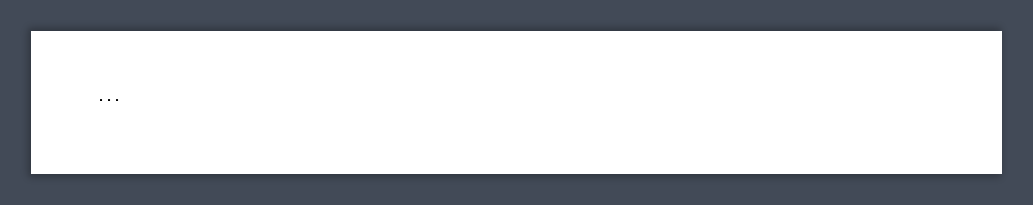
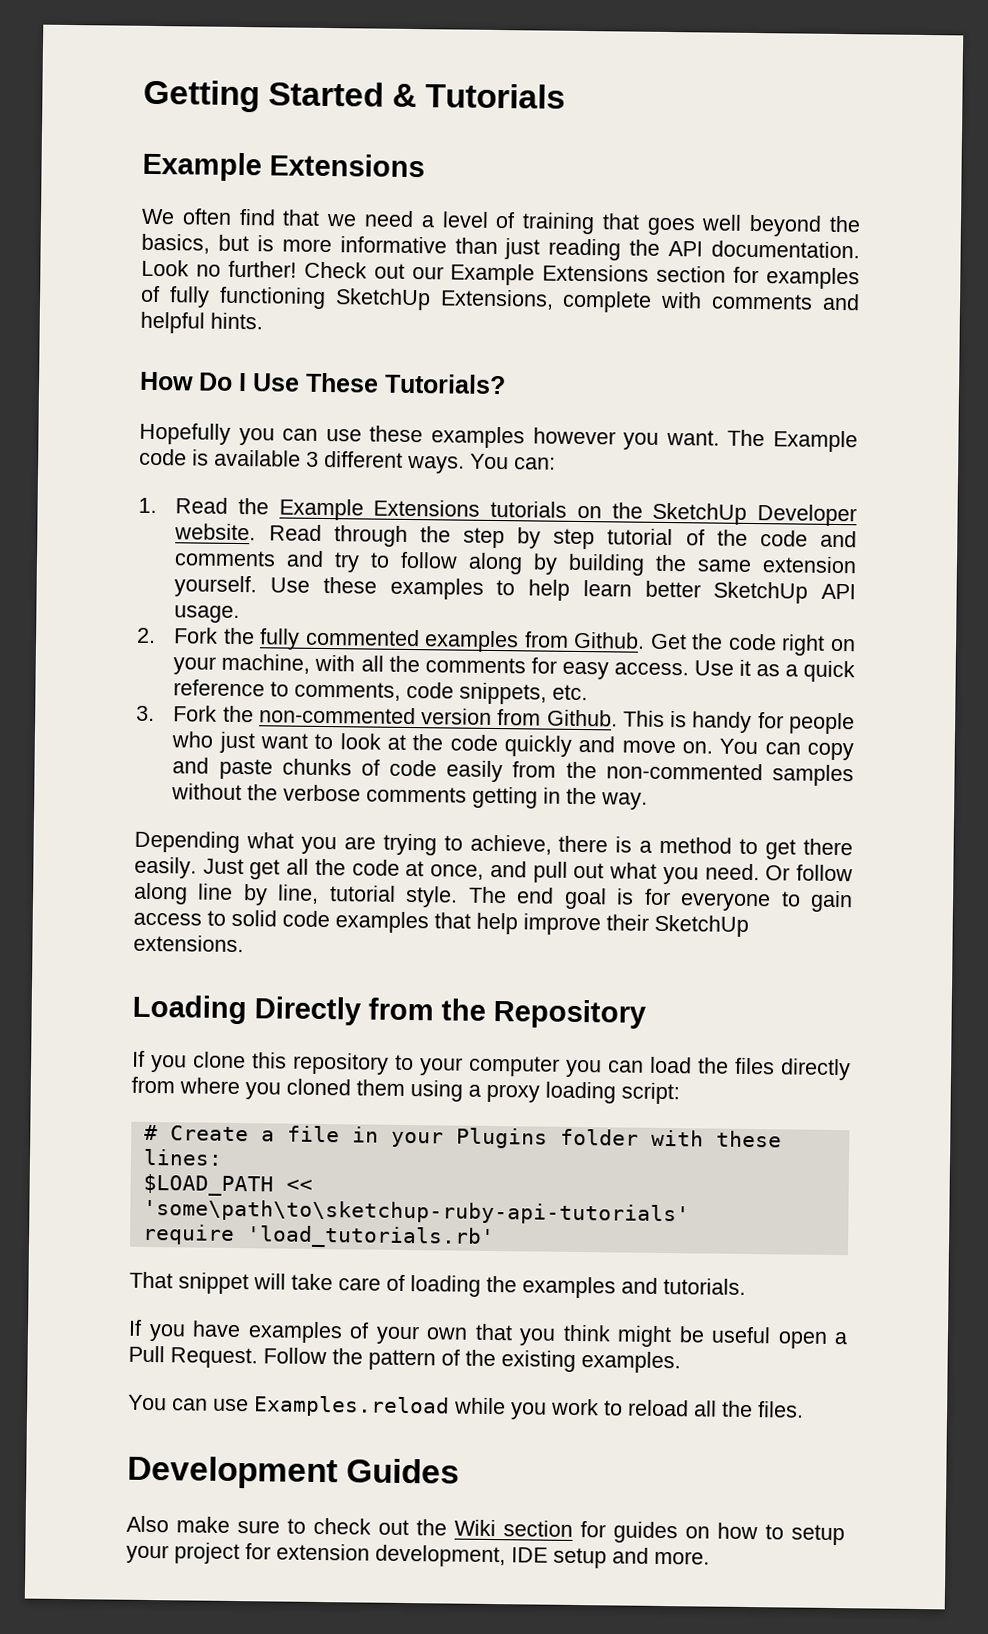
- ...
+ Getting Started & Tutorials
+ Example Extensions
+ We often find that we need a level of training that goes well beyond the basics, but is more informative than just reading the API documentation. Look no further! Check out our Example Extensions section for examples of fully functioning SketchUp Extensions, complete with comments and helpful hints.
+ How Do I Use These Tutorials?
+ Hopefully you can use these examples however you want. The Example code is available 3 different ways. You can:
+ 1. Read the Example Extensions tutorials on the SketchUp Developer website. Read through the step by step tutorial of the code and comments and try to follow along by building the same extension yourself. Use these examples to help learn better SketchUp API usage.
+ 2. Fork the fully commented examples from Github. Get the code right on your machine, with all the comments for easy access. Use it as a quick reference to comments, code snippets, etc.
+ 3. Fork the non-commented version from Github. This is handy for people who just want to look at the code quickly and move on. You can copy and paste chunks of code easily from the non-commented samples without the verbose comments getting in the way.
+ Depending what you are trying to achieve, there is a method to get there easily. Just get all the code at once, and pull out what you need. Or follow along line by line, tutorial style. The end goal is for everyone to gain access to solid code examples that help improve their SketchUp extensions.
+ Loading Directly from the Repository
+ If you clone this repository to your computer you can load the files directly from where you cloned them using a proxy loading script:
+ # Create a file in your Plugins folder with these lines:
+ $LOAD_PATH << 'some\path\to\sketchup-ruby-api-tutorials'
+ require 'load_tutorials.rb'
+ That snippet will take care of loading the examples and tutorials.
+ If you have examples of your own that you think might be useful open a Pull Request. Follow the pattern of the existing examples.
+ You can use Examples.reload while you work to reload all the files.
+ Development Guides
+ Also make sure to check out the Wiki section for guides on how to setup your project for extension development, IDE setup and more.

